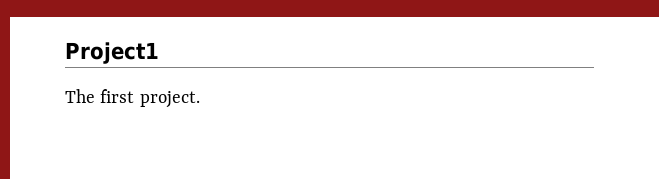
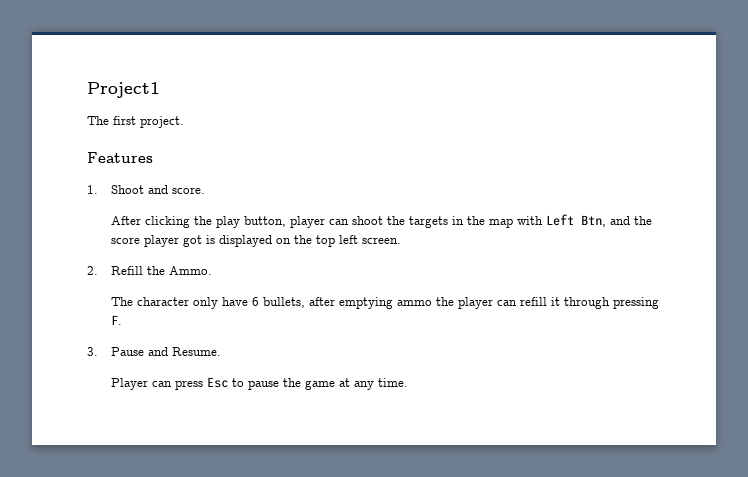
+ Features
+ 1. Shoot and score.
+ After clicking the play button, player can shoot the targets in the map with Left Btn, and the score player got is displayed on the top left screen.
+ 2. Refill the Ammo.
+ The character only have 6 bullets, after emptying ammo the player can refill it through pressing F.
+ 3. Pause and Resume.
+ Player can press Esc to pause the game at any time.

